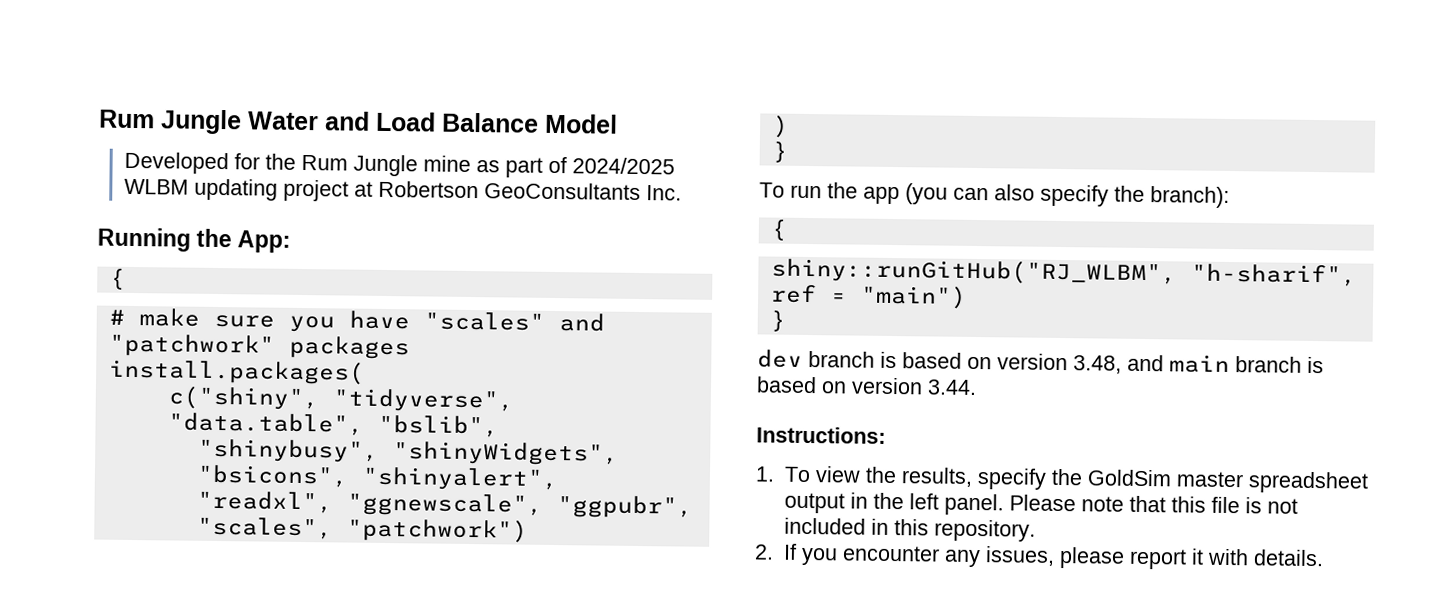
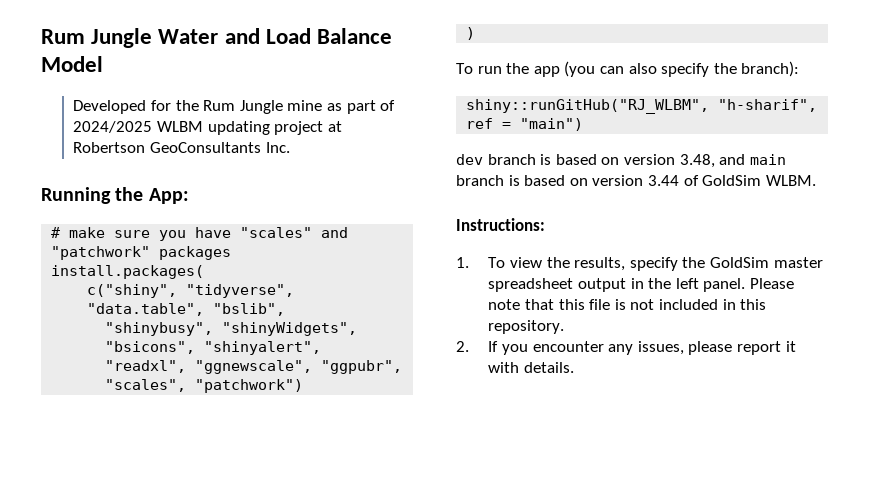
  Running the App:
- {
  )
- }
  To run the app (you can also specify the branch):
- {
  shiny::runGitHub("RJ_WLBM", "h-sharif", ref = "main")
- }
- dev branch is based on version 3.48, and main branch is based on version 3.44.
+ dev branch is based on version 3.48, and main branch is based on version 3.44 of GoldSim WLBM.

